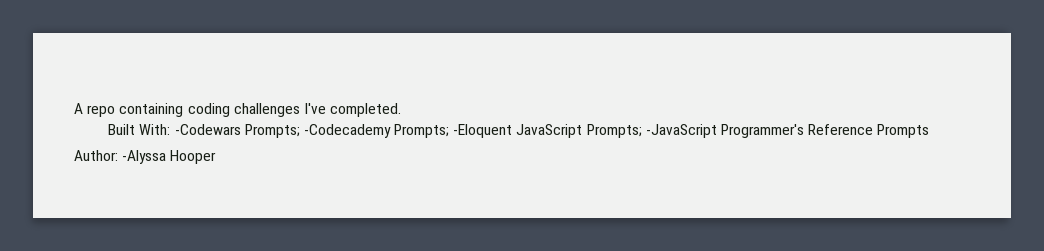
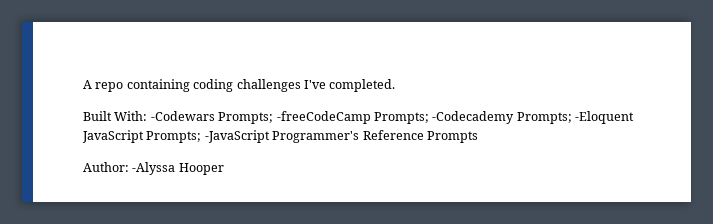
- Built With: -Codewars Prompts; -Codecademy Prompts; -Eloquent JavaScript Prompts; -JavaScript Programmer's Reference Prompts
+ Built With: -Codewars Prompts; -freeCodeCamp Prompts; -Codecademy Prompts; -Eloquent JavaScript Prompts; -JavaScript Programmer's Reference Prompts

